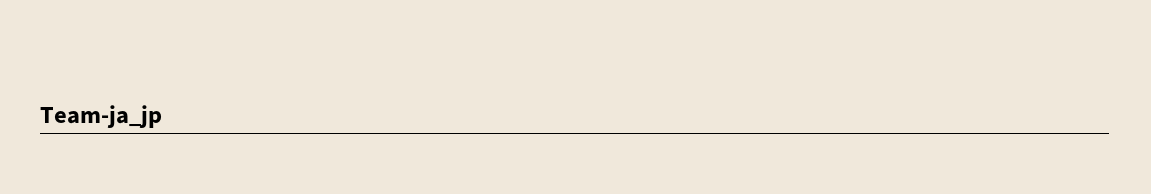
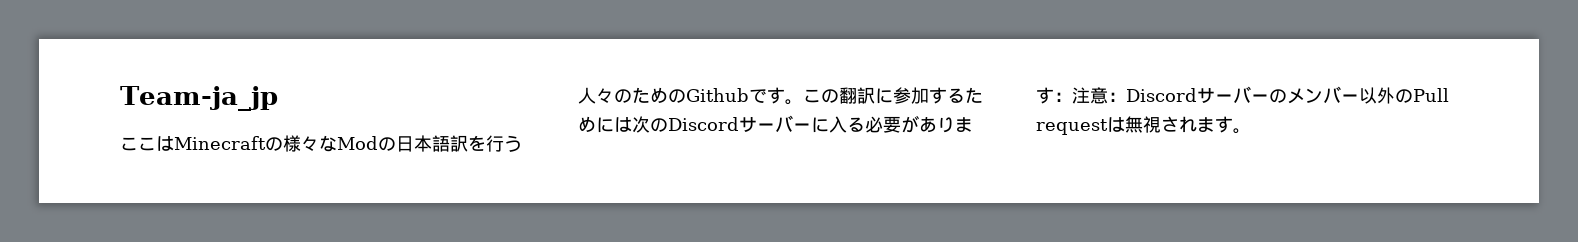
+ ここはMinecraftの様々なModの日本語訳を行う人々のためのGithubです。この翻訳に参加するためには次のDiscordサーバーに入る必要があります：注意：Discordサーバーのメンバー以外のPull requestは無視されます。

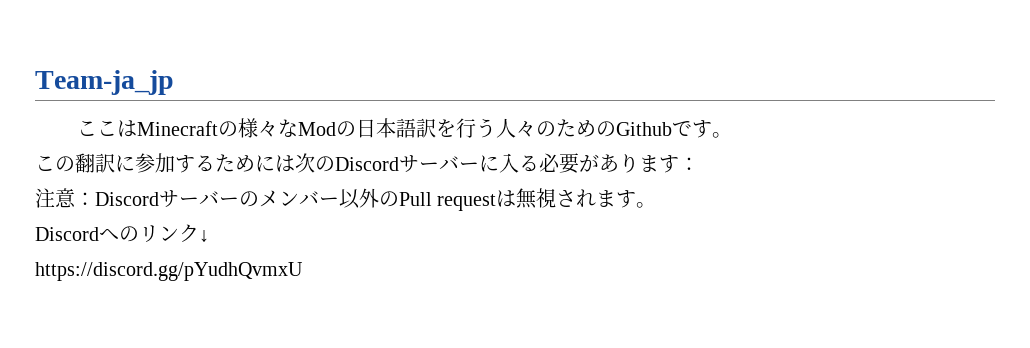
- ここはMinecraftの様々なModの日本語訳を行う人々のためのGithubです。この翻訳に参加するためには次のDiscordサーバーに入る必要があります：注意：Discordサーバーのメンバー以外のPull requestは無視されます。
+ ここはMinecraftの様々なModの日本語訳を行う人々のためのGithubです。
+ この翻訳に参加するためには次のDiscordサーバーに入る必要があります：
+ 注意：Discordサーバーのメンバー以外のPull requestは無視されます。
+ Discordへのリンク↓
+ https://discord.gg/pYudhQvmxU

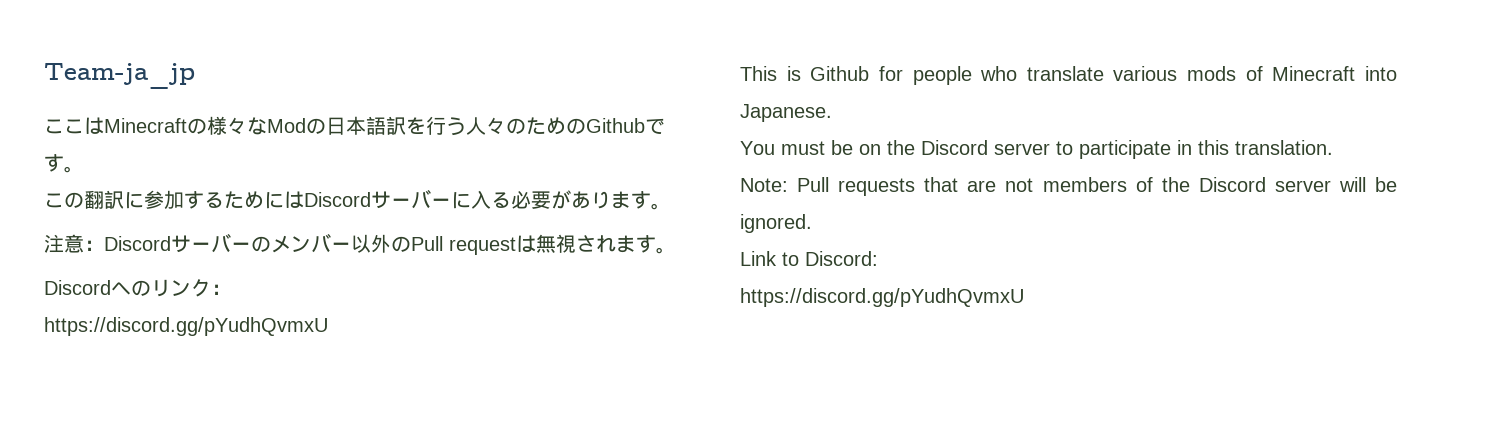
- この翻訳に参加するためには次のDiscordサーバーに入る必要があります：
+ この翻訳に参加するためにはDiscordサーバーに入る必要があります。
- Discordへのリンク↓
+ Discordへのリンク：
+ https://discord.gg/pYudhQvmxU
+ This is Github for people who translate various mods of Minecraft into Japanese.
+ You must be on the Discord server to participate in this translation.
+ Note: Pull requests that are not members of the Discord server will be ignored.
+ Link to Discord:

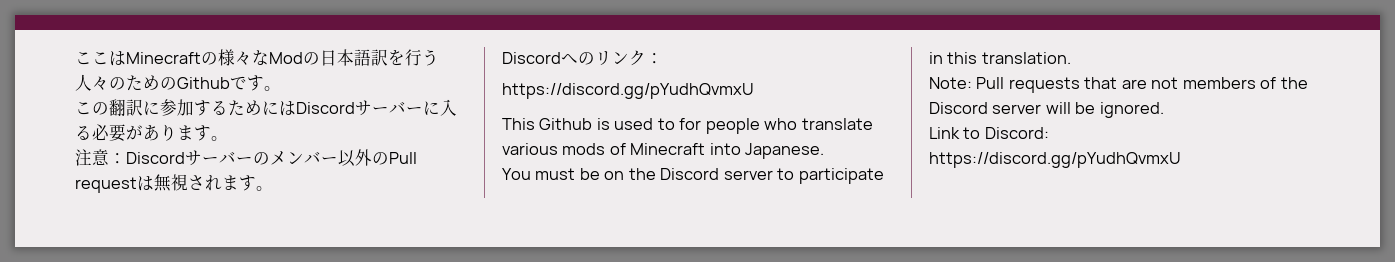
- Team-ja_jp
- This is Github for people who translate various mods of Minecraft into Japanese.
+ This Github is used to for people who translate various mods of Minecraft into Japanese.

